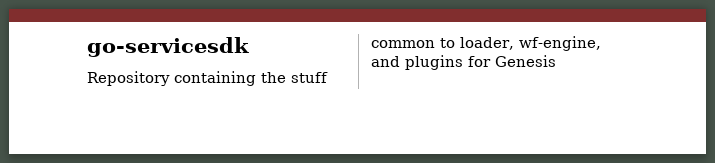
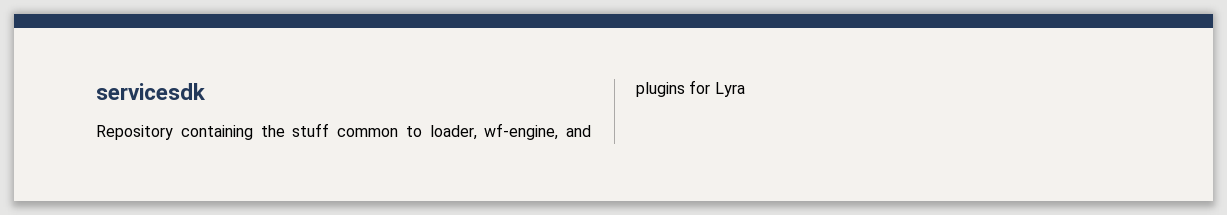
- go-servicesdk
+ servicesdk
- Repository containing the stuff common to loader, wf-engine, and plugins for Genesis
+ Repository containing the stuff common to loader, wf-engine, and plugins for Lyra

